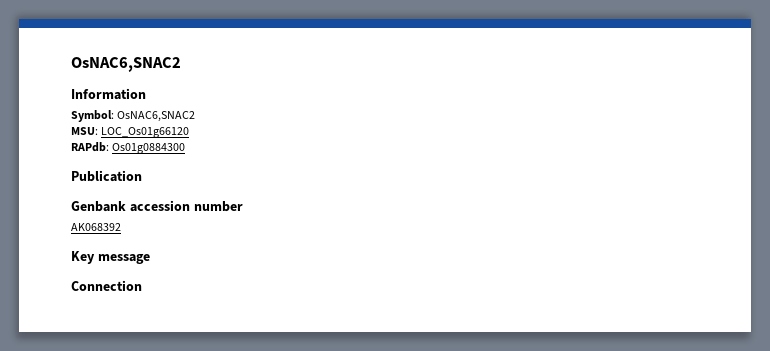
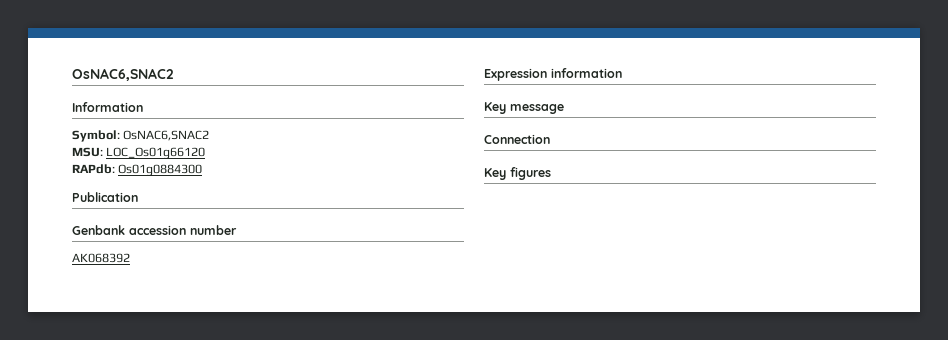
+ Expression information
+ Key figures

